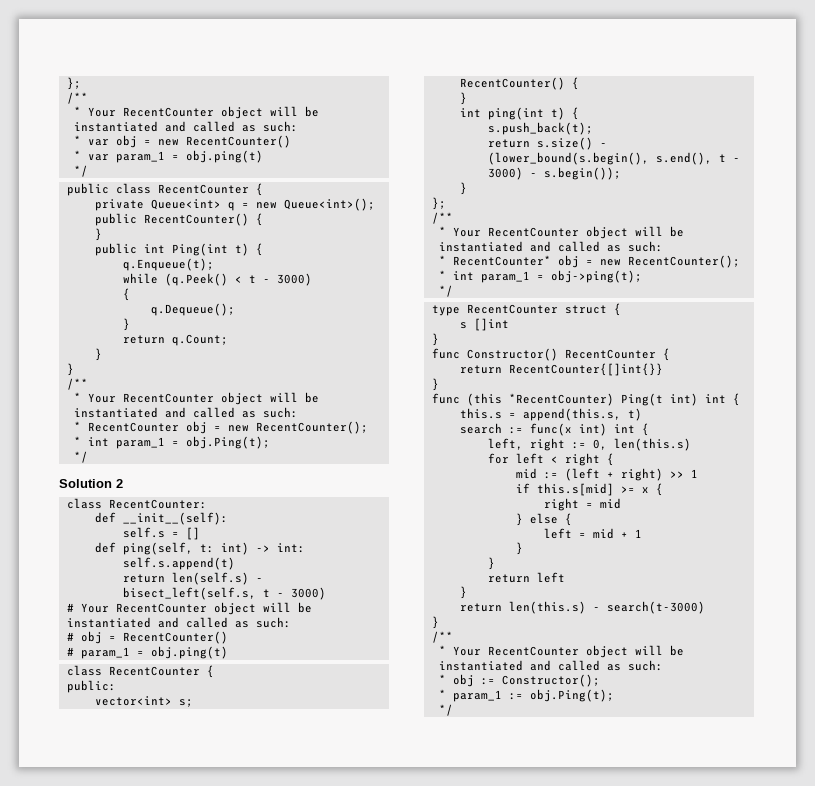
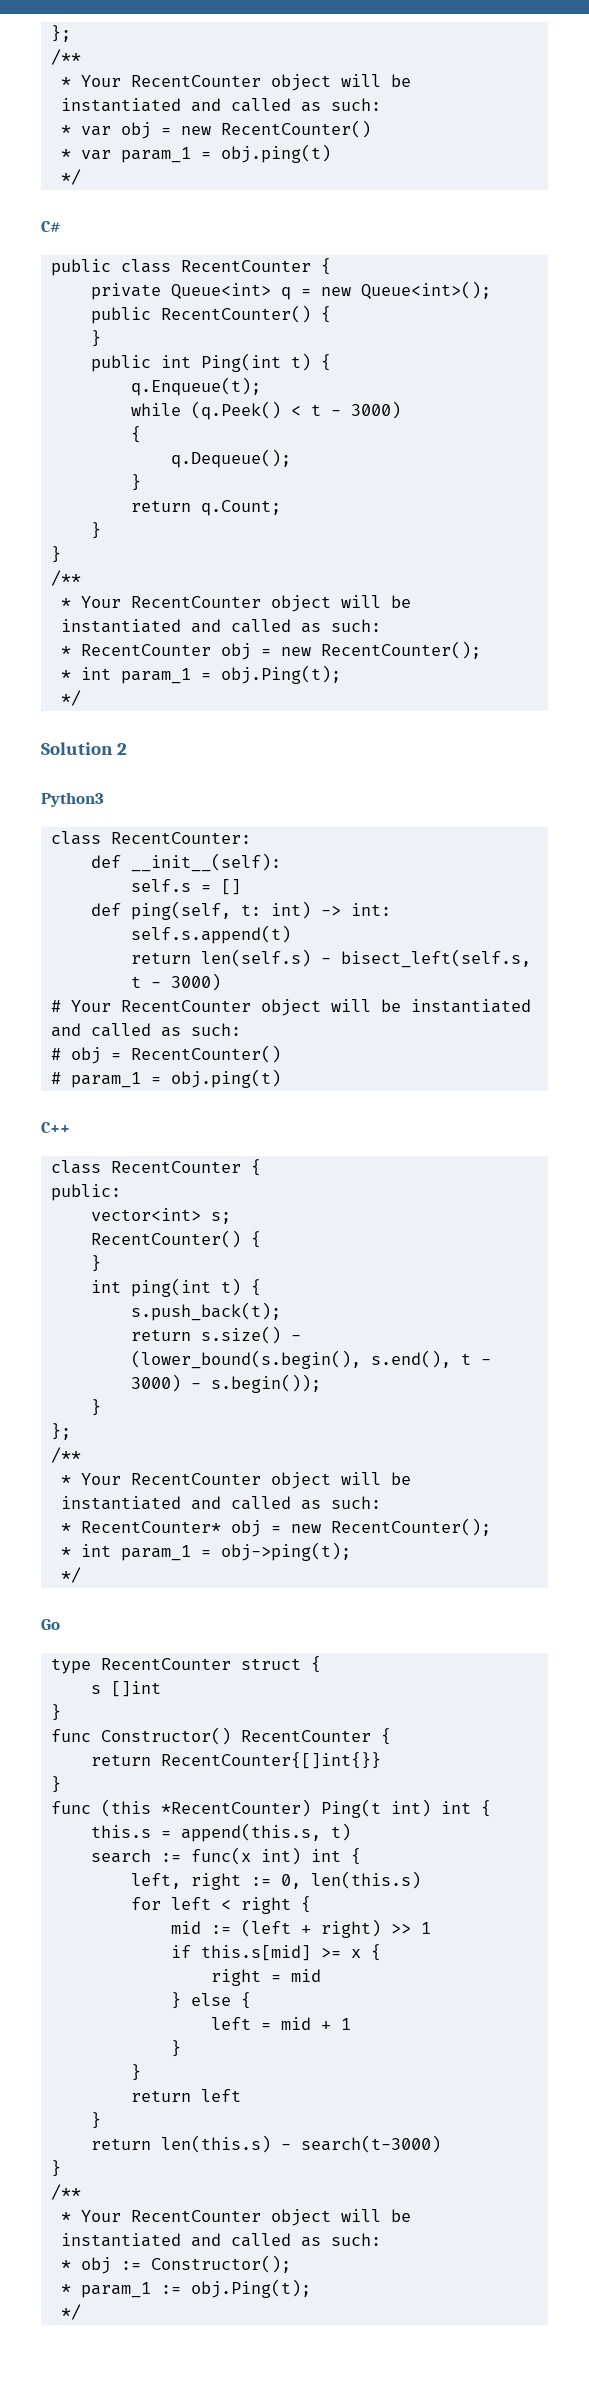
+ C#
+ Python3
+ C++
+ Go

